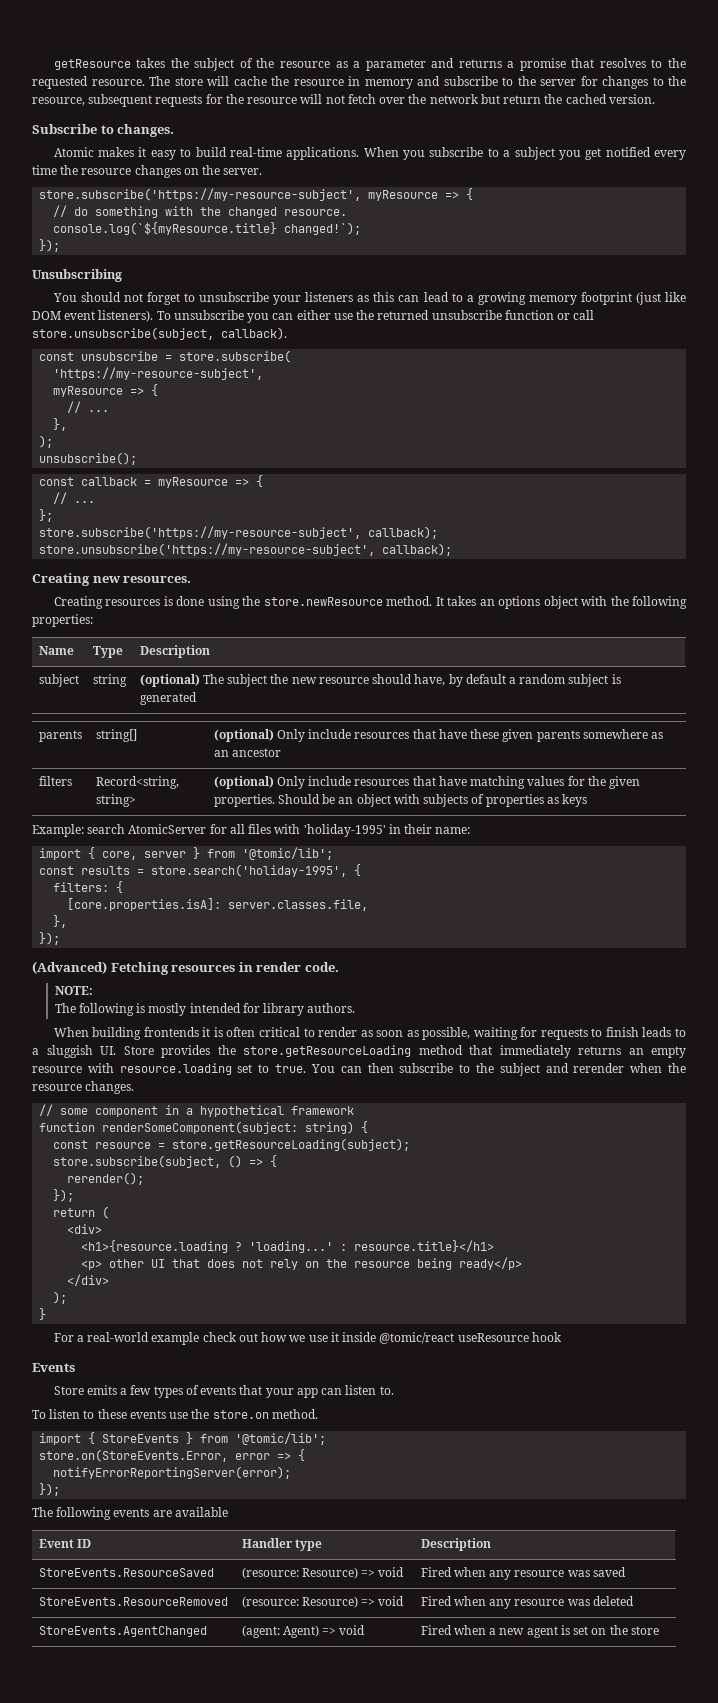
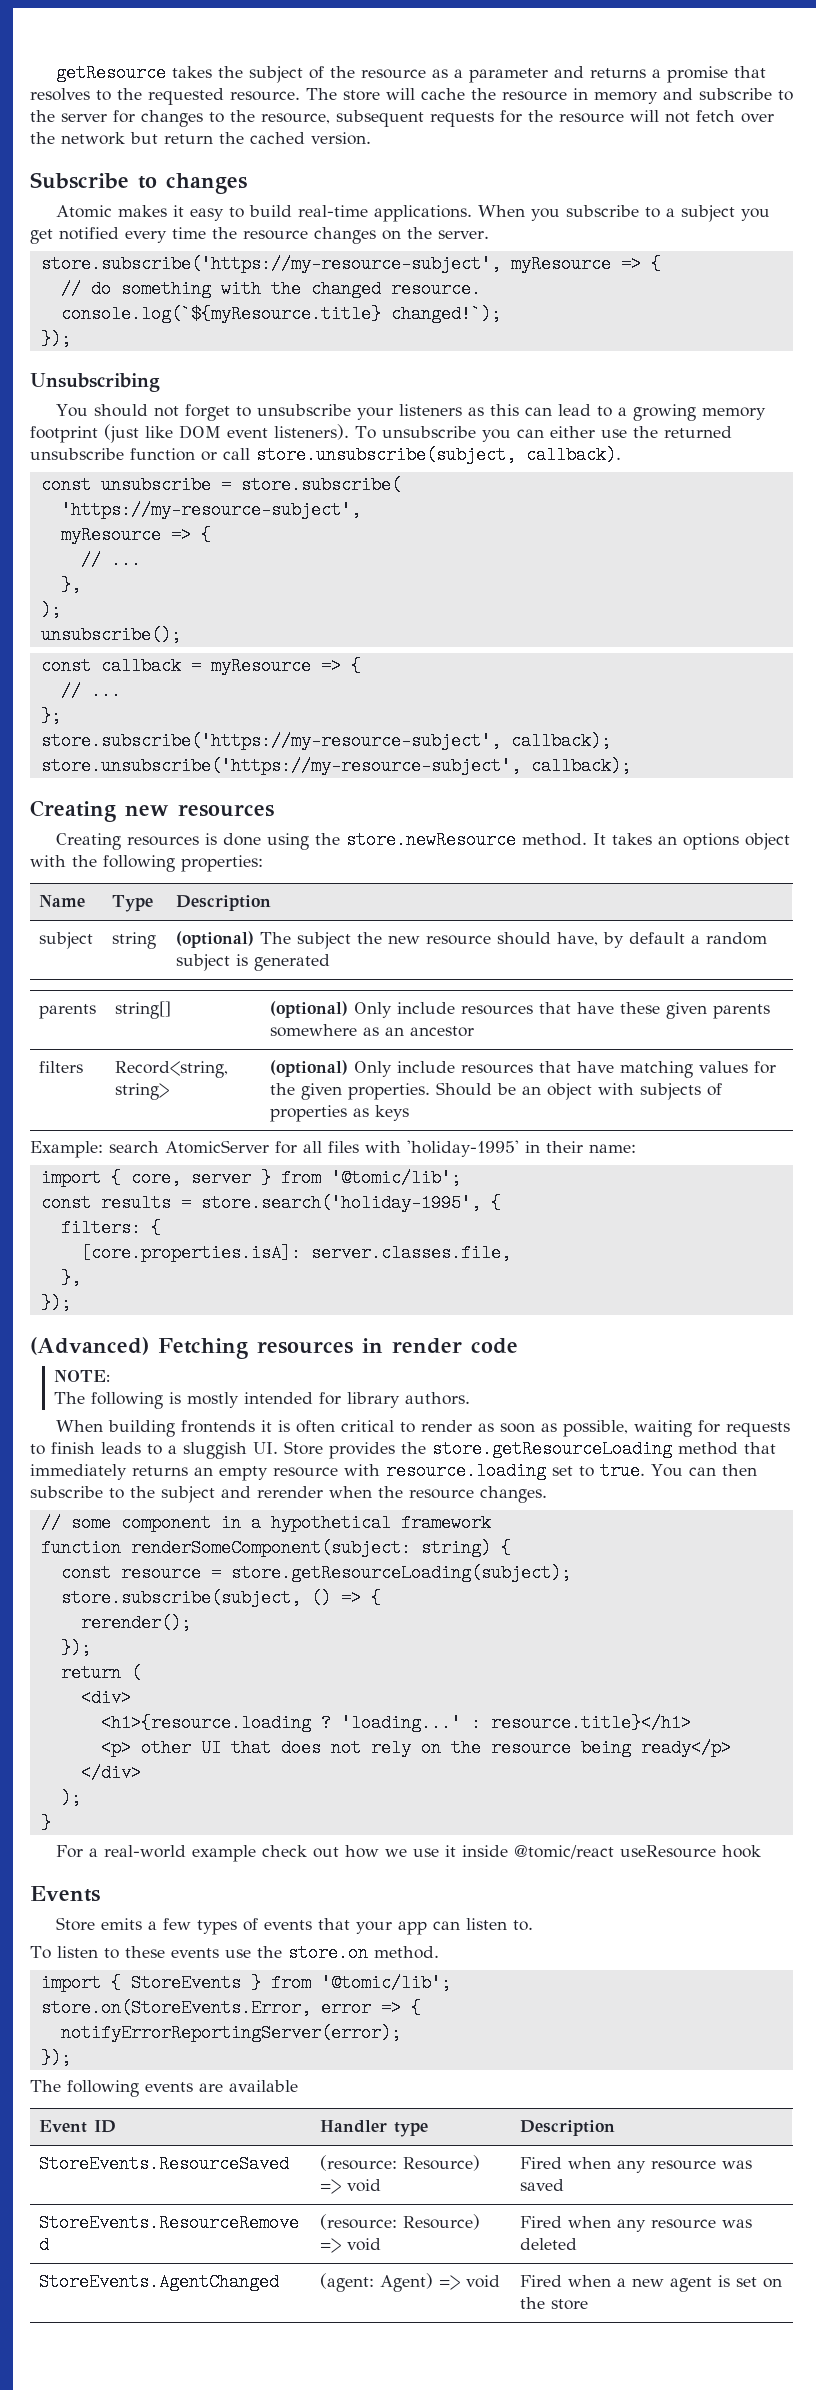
- Subscribe to changes.
+ Subscribe to changes
- Creating new resources.
+ Creating new resources
- (Advanced) Fetching resources in render code.
+ (Advanced) Fetching resources in render code

